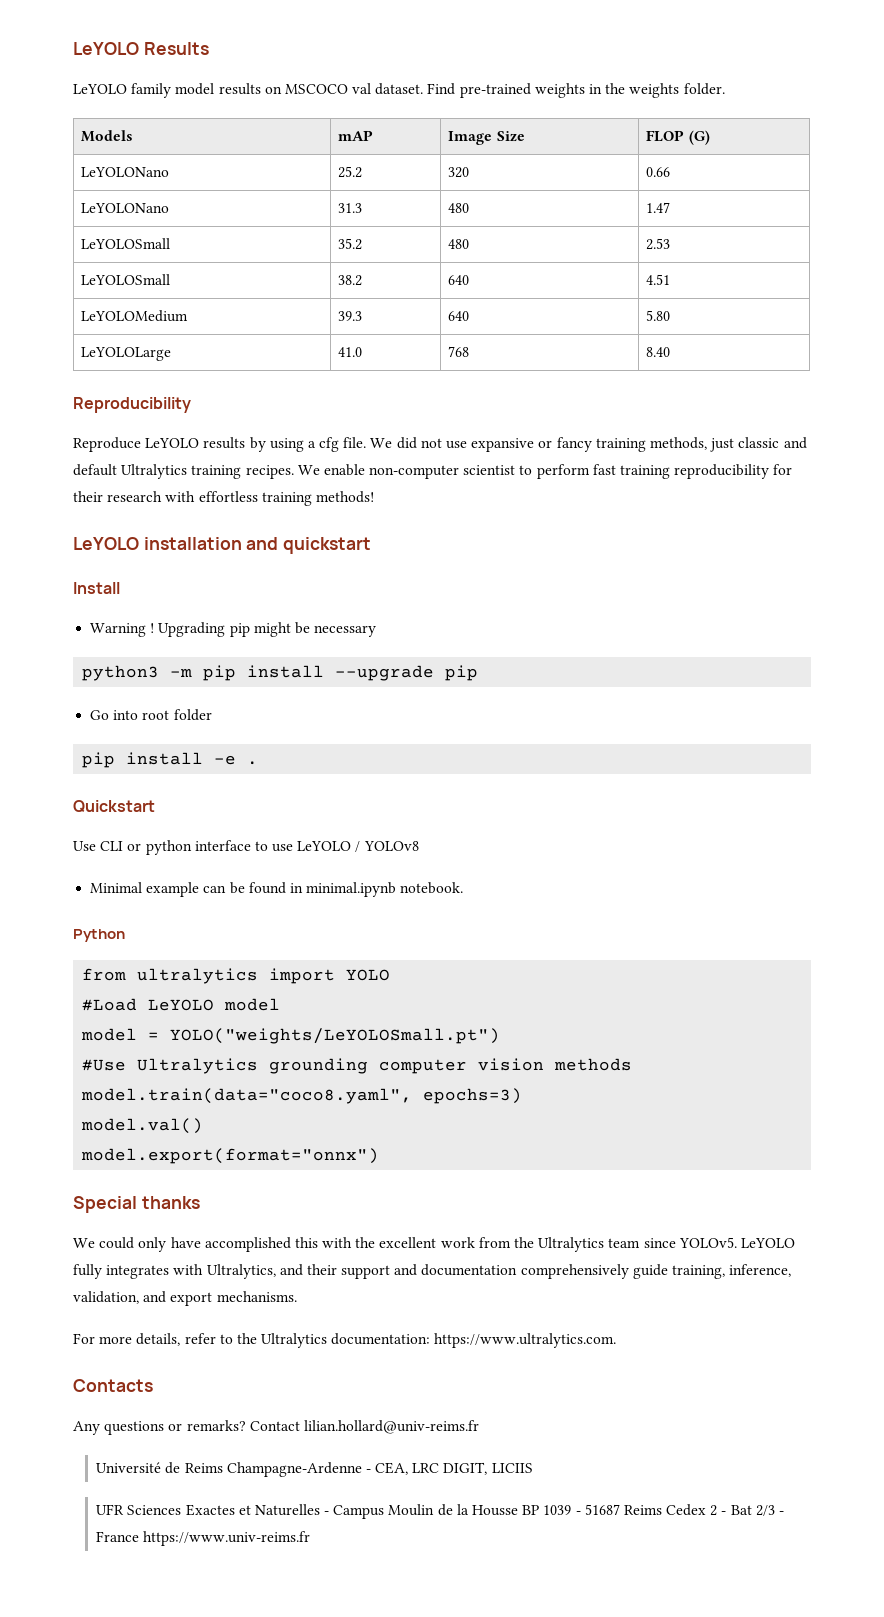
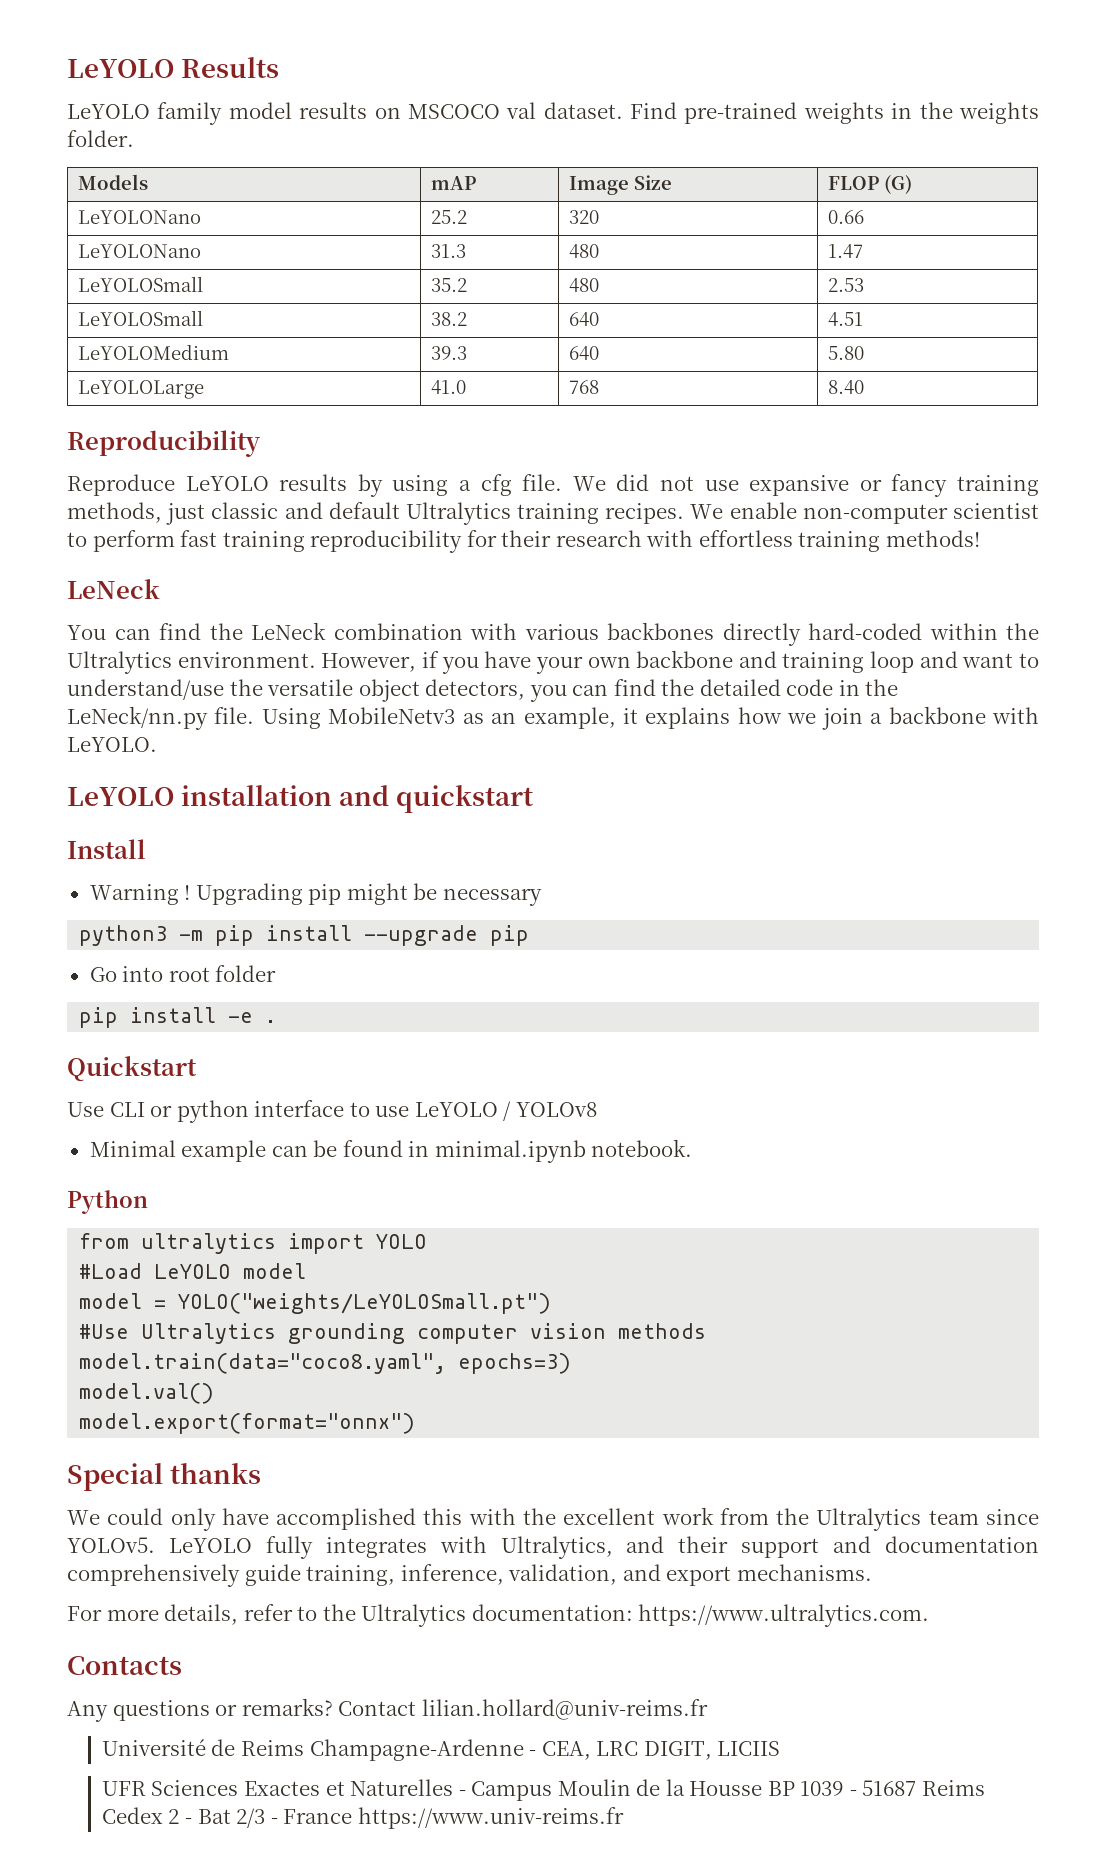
  We enable non-computer scientist to perform fast training reproducibility for their research with effortless training methods!
+ LeNeck
+ You can find the LeNeck combination with various backbones directly hard-coded within the Ultralytics environment. However, if you have your own backbone and training loop and want to understand/use the versatile object detectors, you can find the detailed code in the LeNeck/nn.py file. Using MobileNetv3 as an example, it explains how we join a backbone with LeYOLO.

